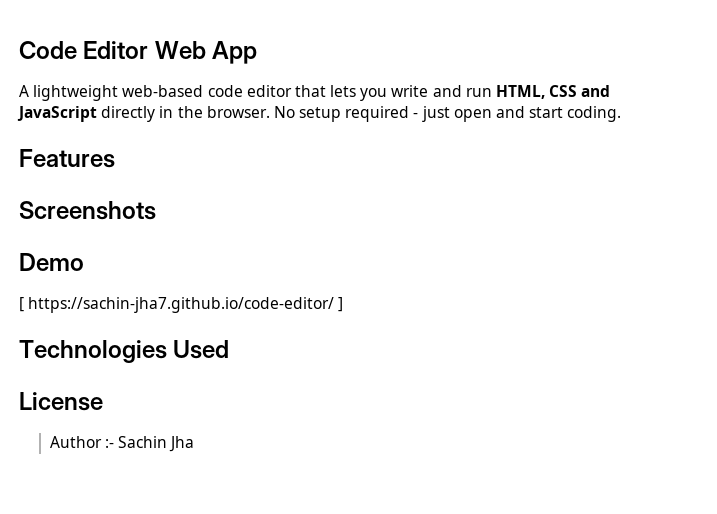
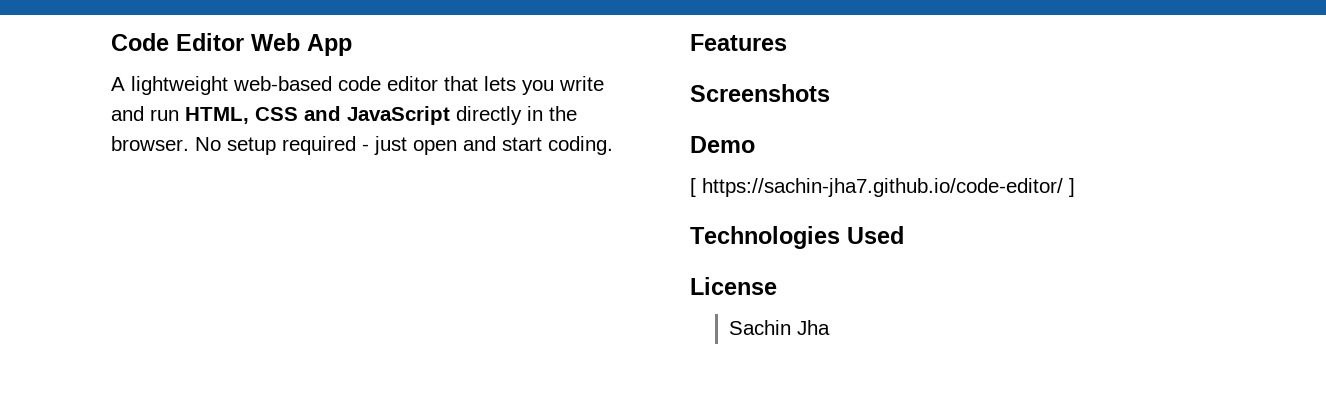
- Author :- Sachin Jha
+ Sachin Jha

